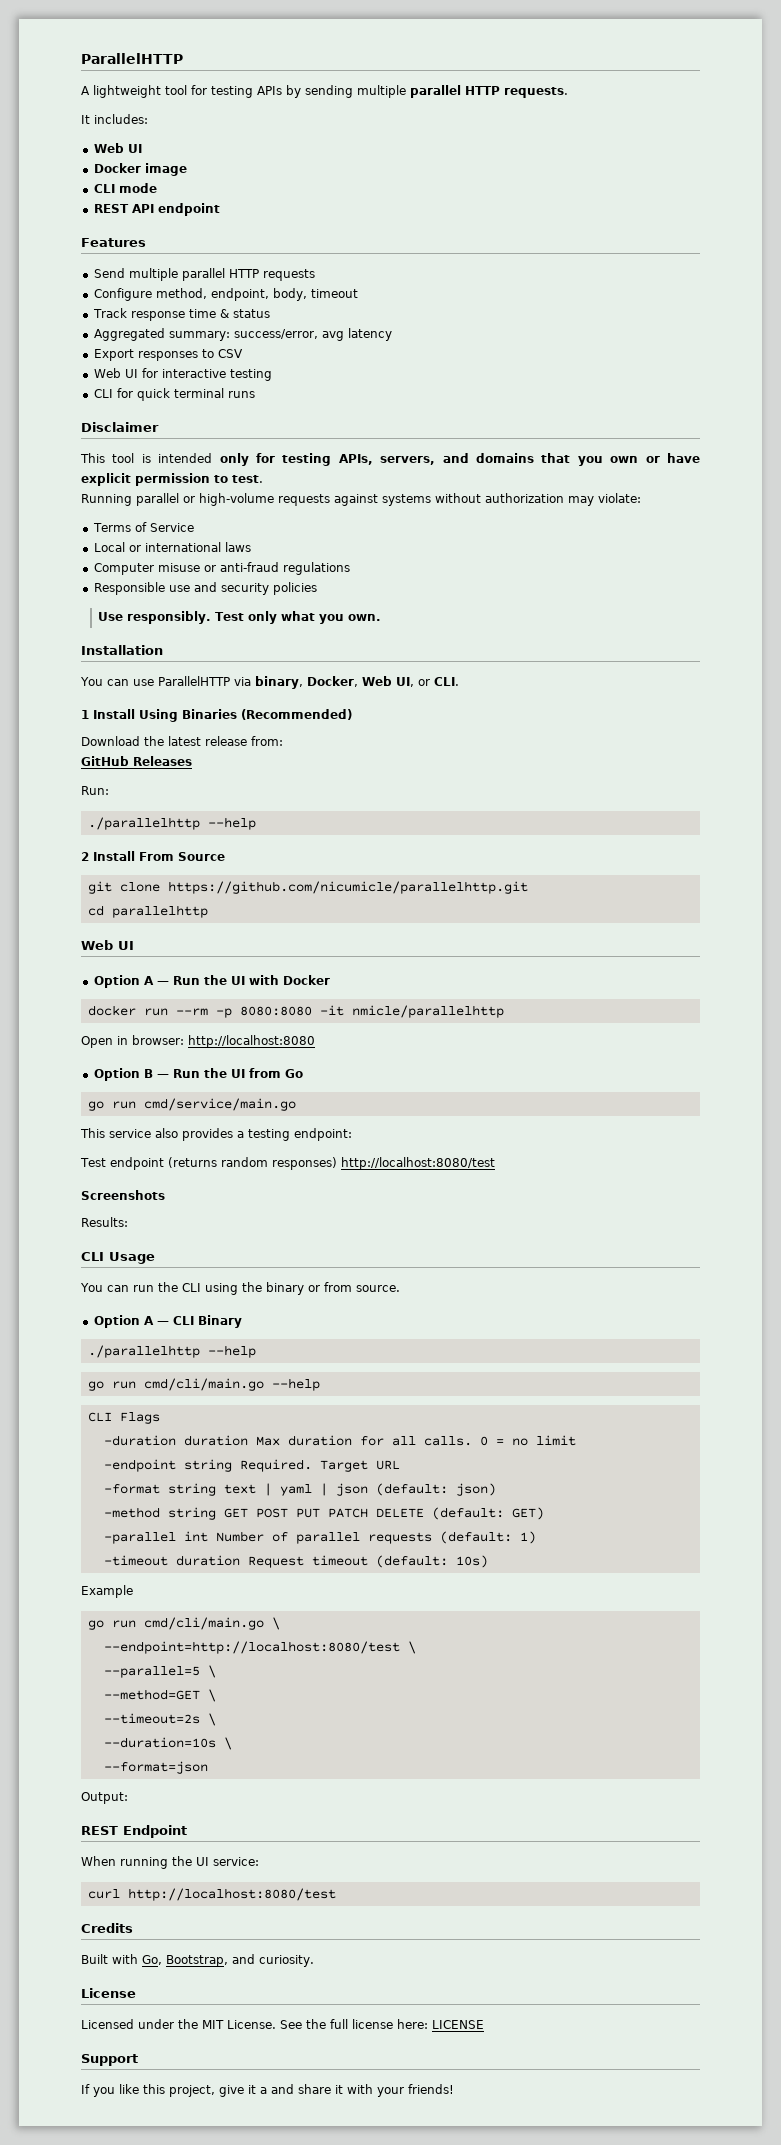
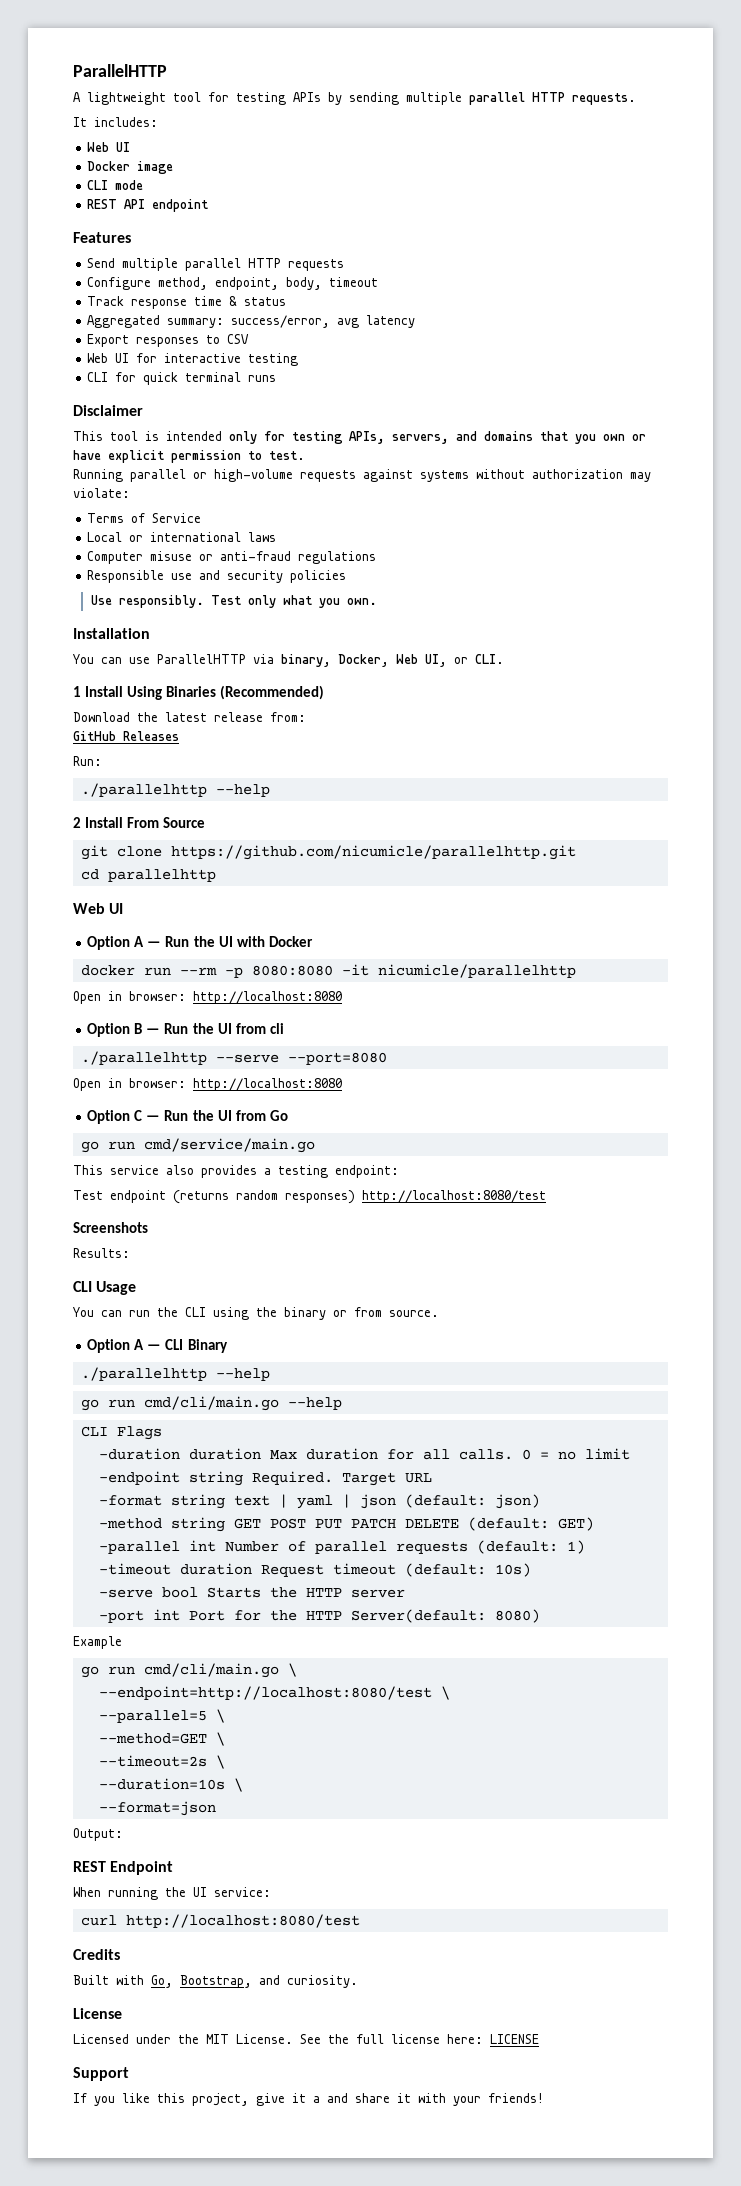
- docker run --rm -p 8080:8080 -it nmicle/parallelhttp
+ docker run --rm -p 8080:8080 -it nicumicle/parallelhttp
- Option B — Run the UI from Go
+ Option B — Run the UI from cli
+ ./parallelhttp --serve --port=8080
+ Open in browser: http://localhost:8080
+ Option C — Run the UI from Go
+ -serve bool Starts the HTTP server
+ -port int Port for the HTTP Server(default: 8080)

